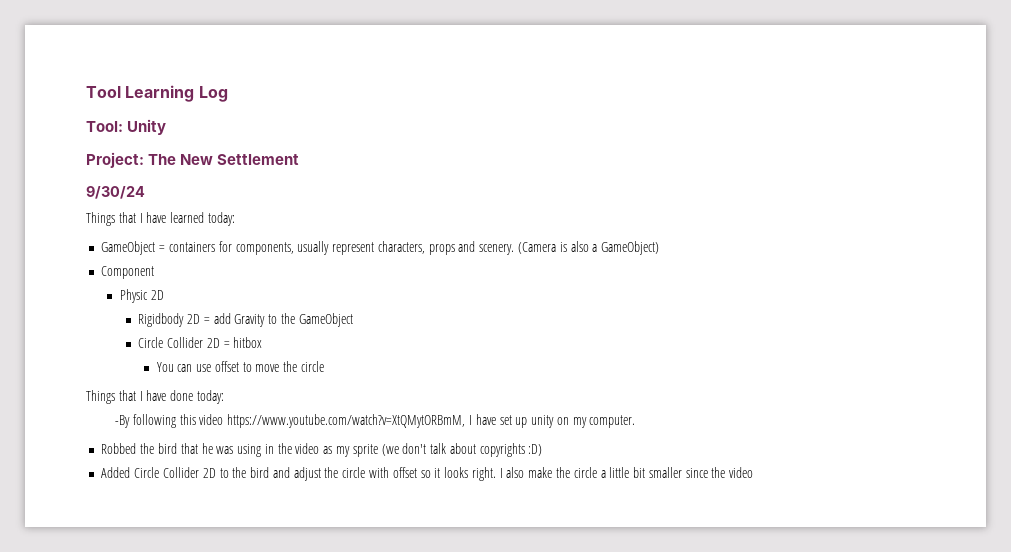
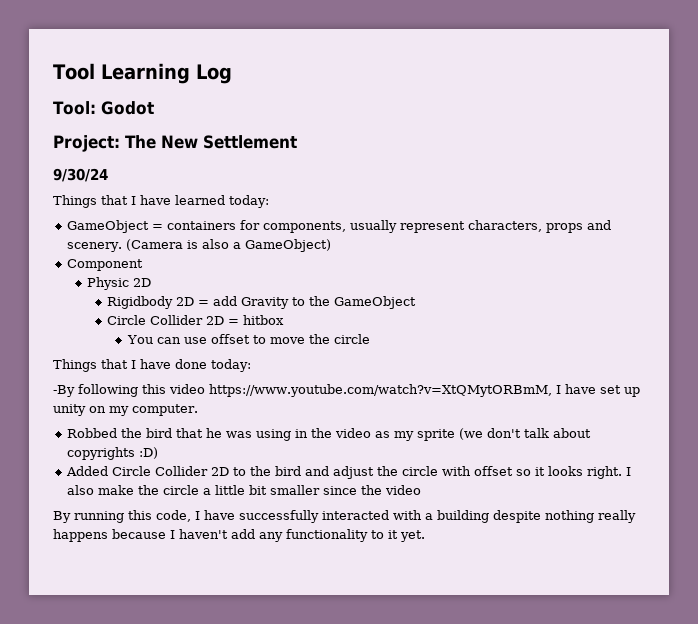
- Tool: Unity
+ Tool: Godot
+ By running this code, I have successfully interacted with a building despite nothing really happens because I haven't add any functionality to it yet.

